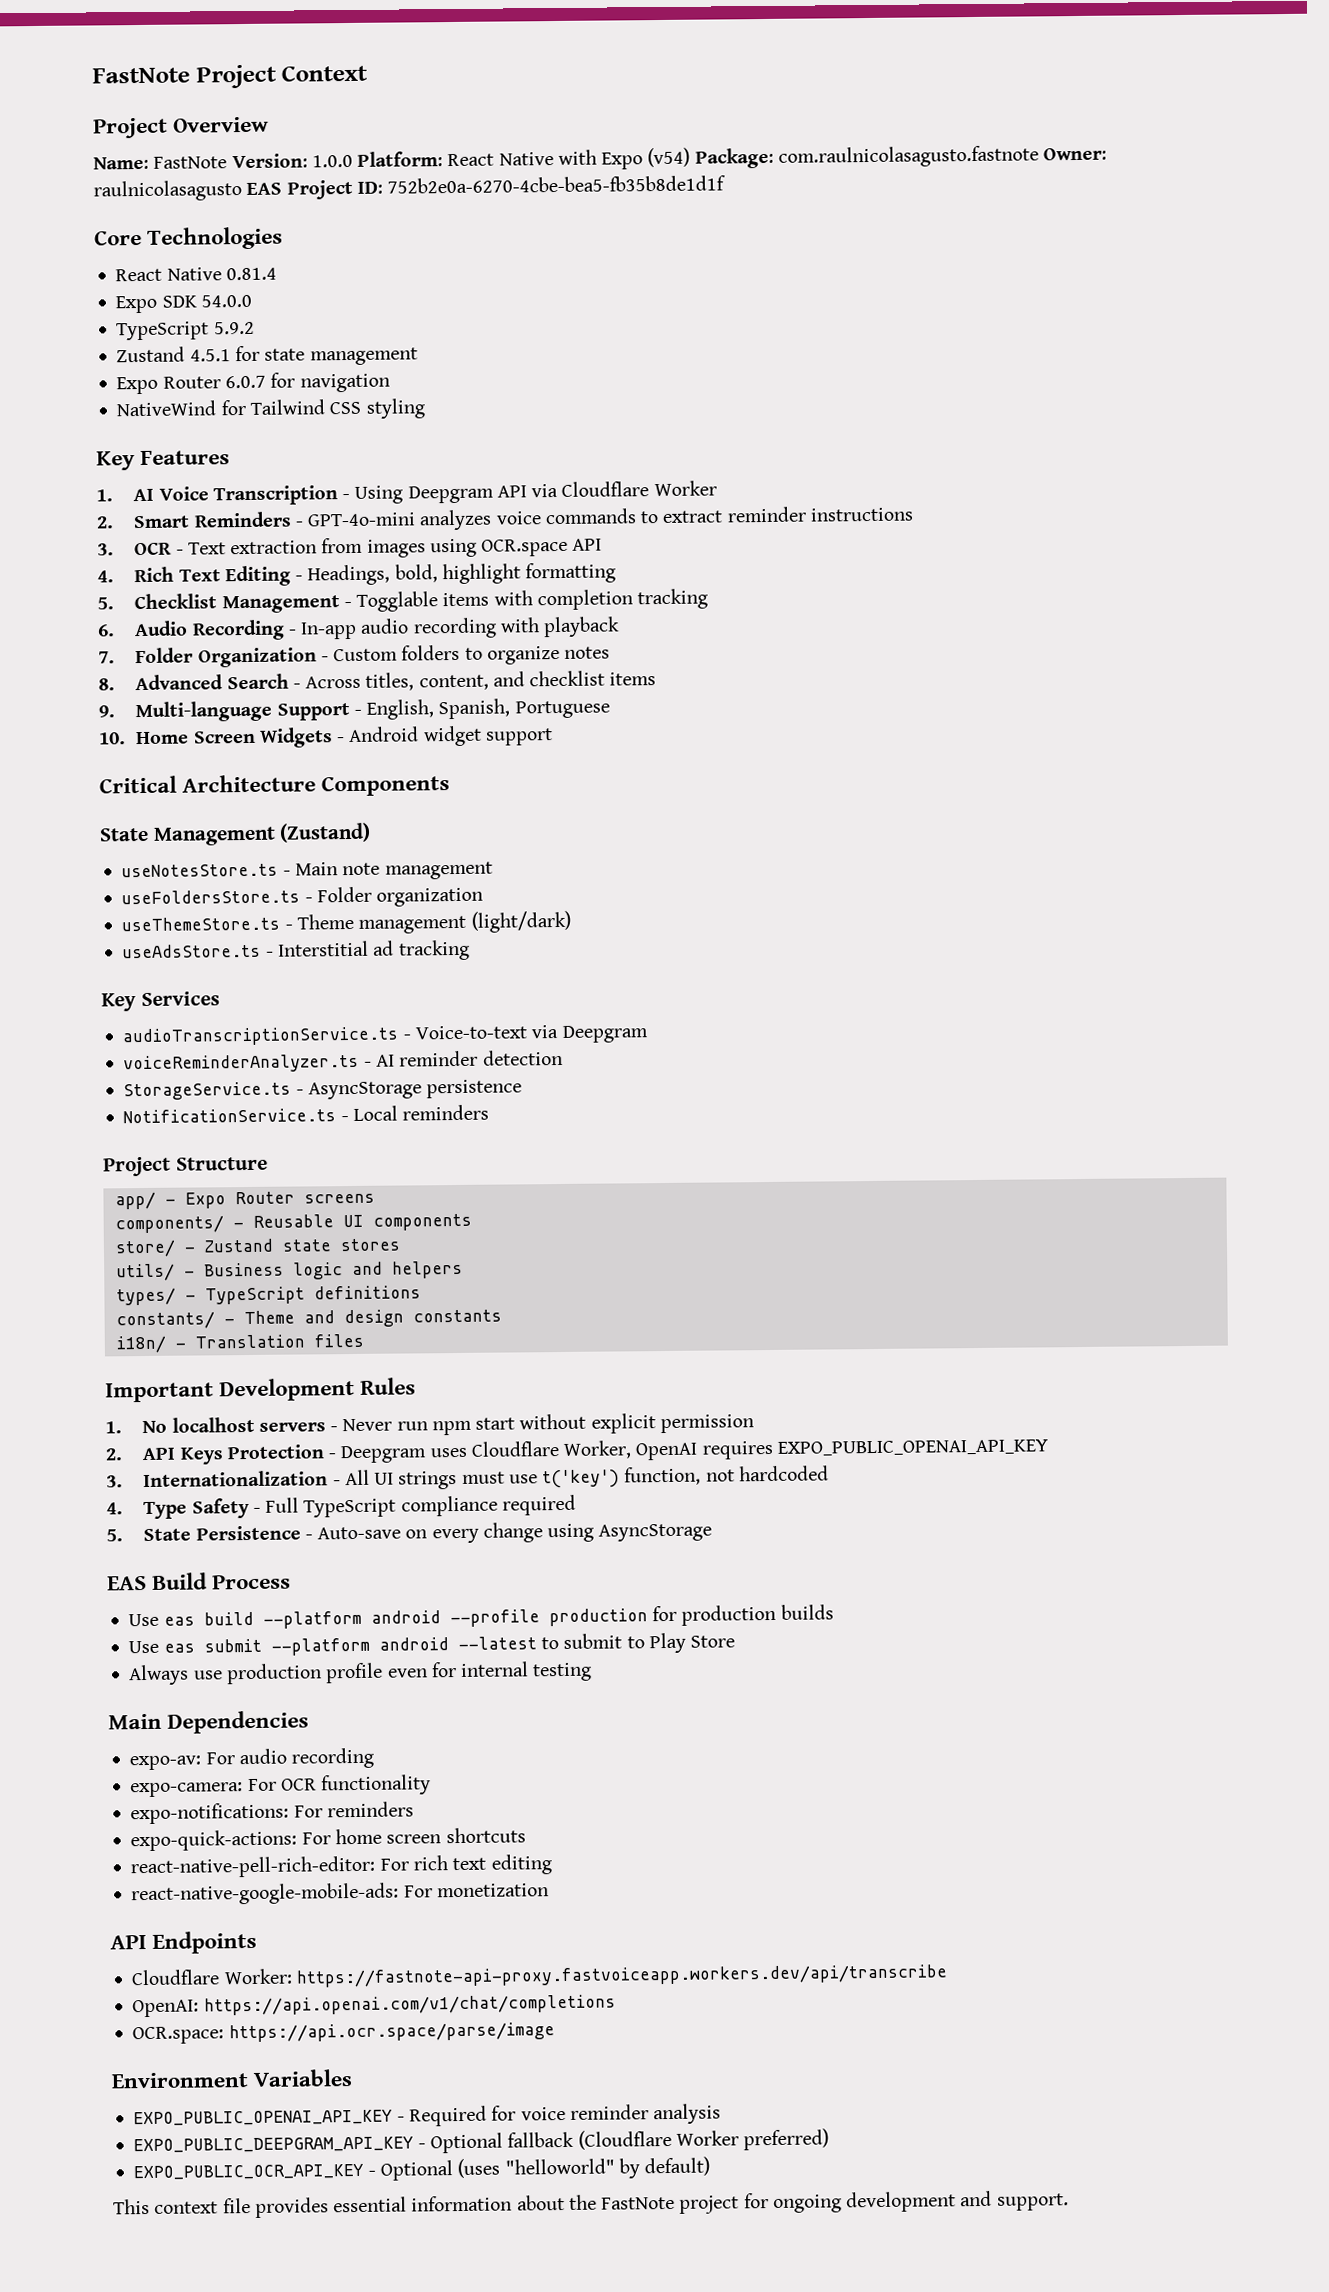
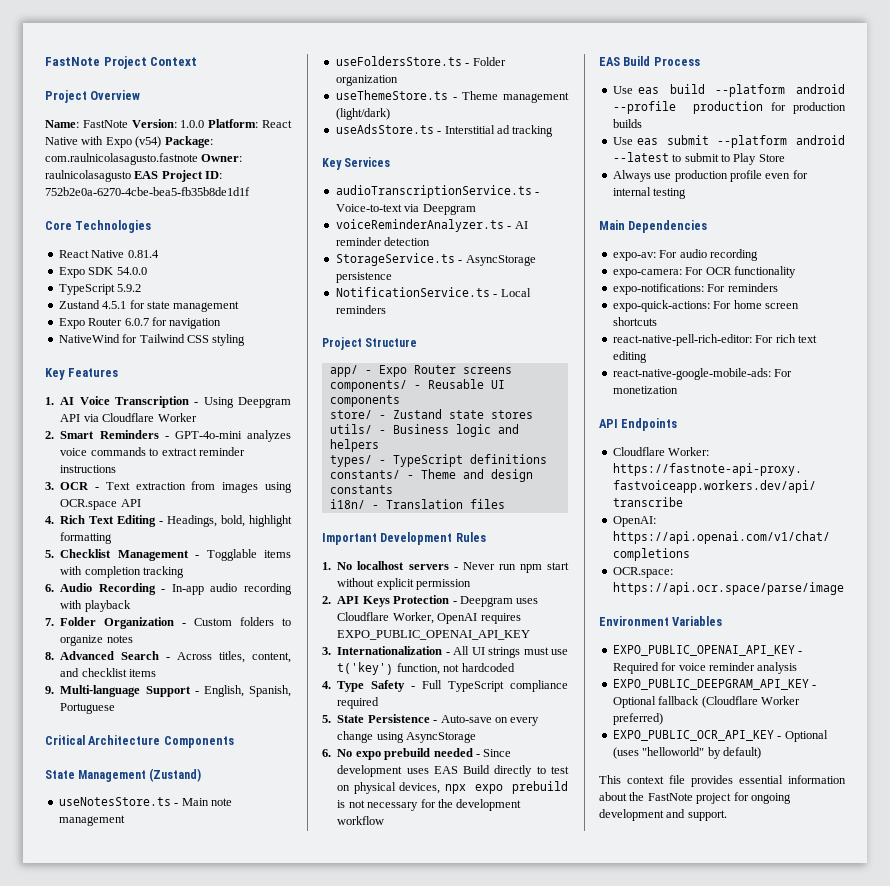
- 10. Home Screen Widgets - Android widget support
+ 6. No expo prebuild needed - Since development uses EAS Build directly to test on physical devices, npx expo prebuild is not necessary for the development workflow

